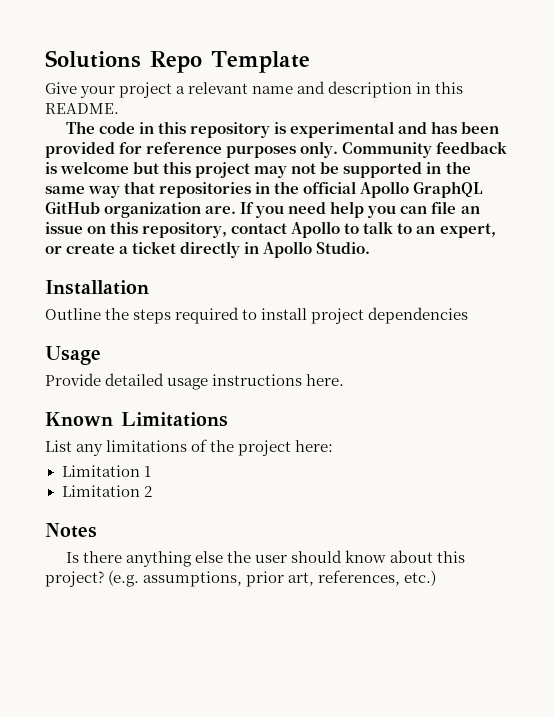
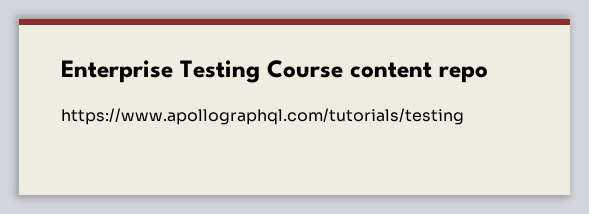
- Solutions Repo Template
- Give your project a relevant name and description in this README.
- The code in this repository is experimental and has been provided for reference purposes only. Community feedback is welcome but this project may not be supported in the same way that repositories in the official Apollo GraphQL GitHub organization are. If you need help you can file an issue on this repository, contact Apollo to talk to an expert, or create a ticket directly in Apollo Studio.
- Installation
- Outline the steps required to install project dependencies
- Usage
- Provide detailed usage instructions here.
- Known Limitations
- List any limitations of the project here:
- Limitation 1
- Limitation 2
- Notes
- Is there anything else the user should know about this project? (e.g. assumptions, prior art, references, etc.)
+ Enterprise Testing Course content repo
+ https://www.apollographql.com/tutorials/testing

